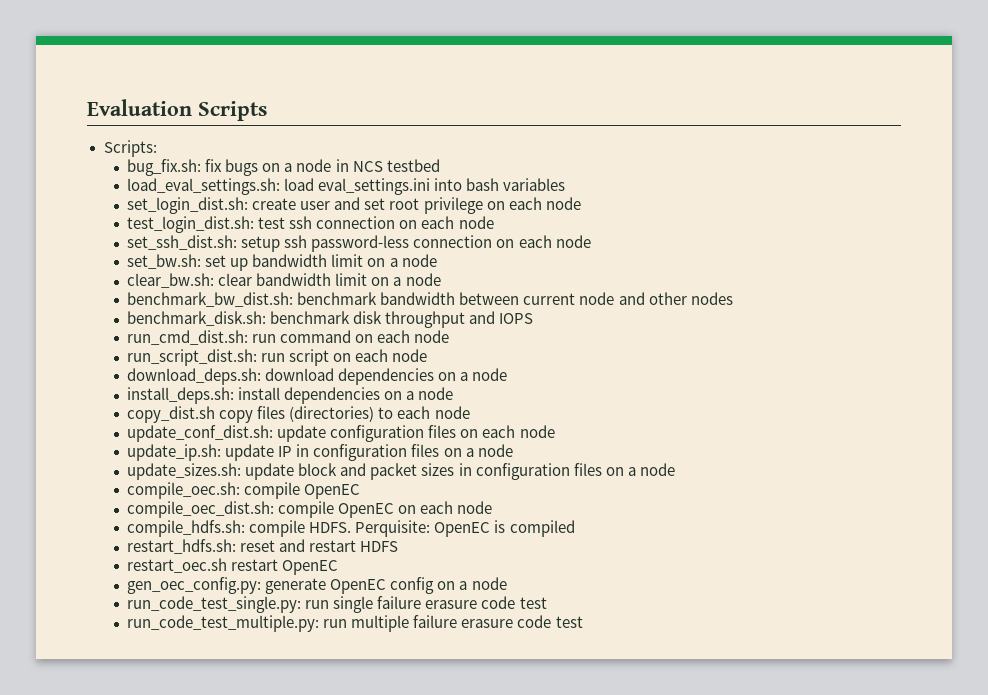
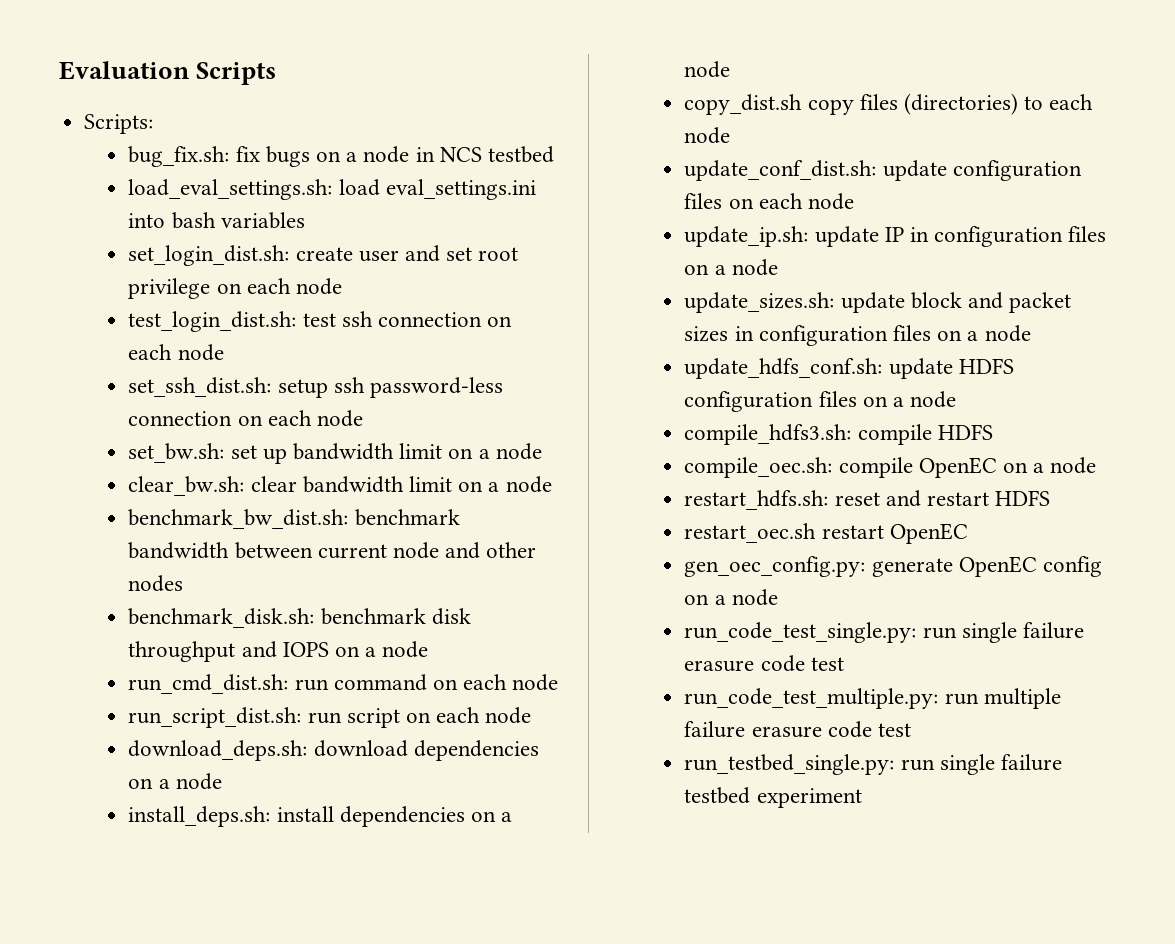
- benchmark_disk.sh: benchmark disk throughput and IOPS
+ benchmark_disk.sh: benchmark disk throughput and IOPS on a node
- compile_oec.sh: compile OpenEC
- compile_oec_dist.sh: compile OpenEC on each node
- compile_hdfs.sh: compile HDFS. Perquisite: OpenEC is compiled
+ update_hdfs_conf.sh: update HDFS configuration files on a node
+ compile_hdfs3.sh: compile HDFS
+ compile_oec.sh: compile OpenEC on a node
+ run_testbed_single.py: run single failure testbed experiment

